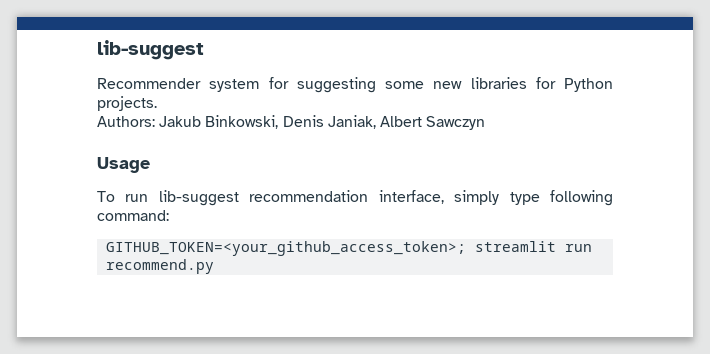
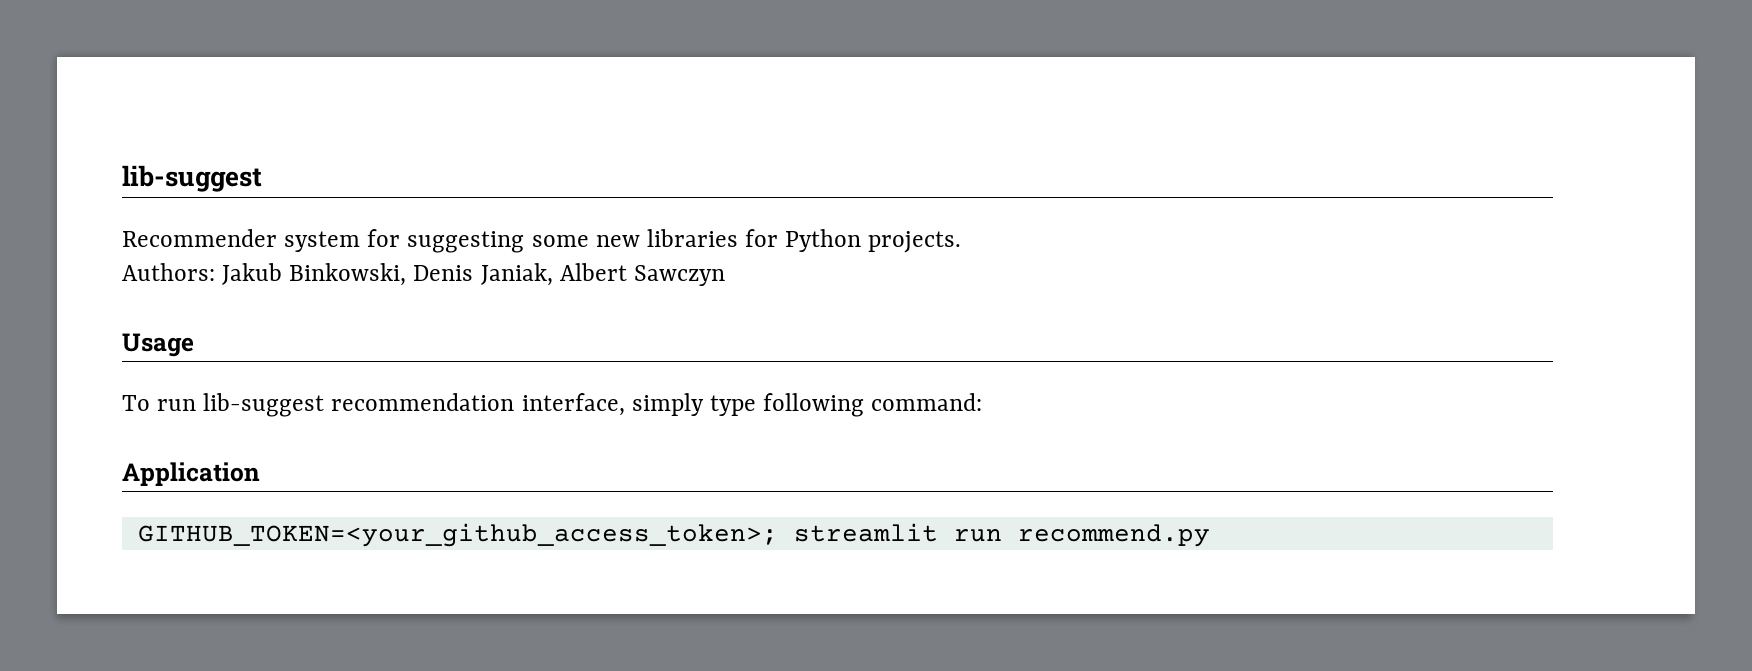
+ Application

